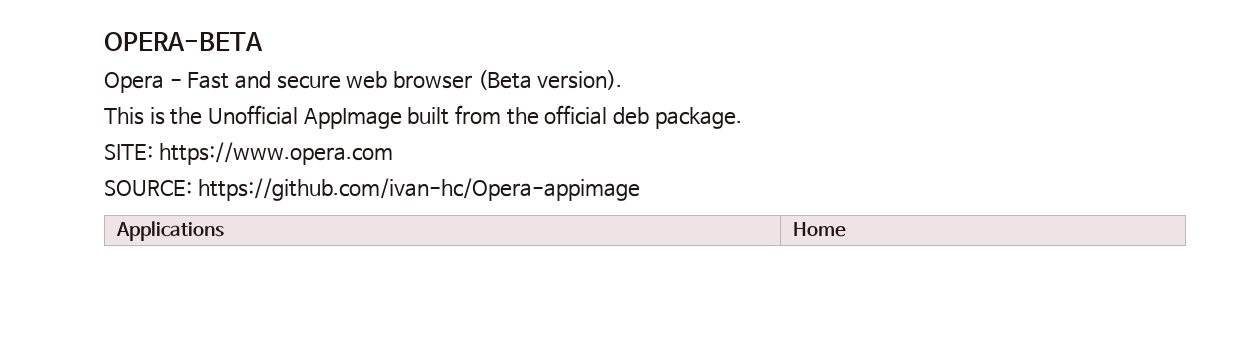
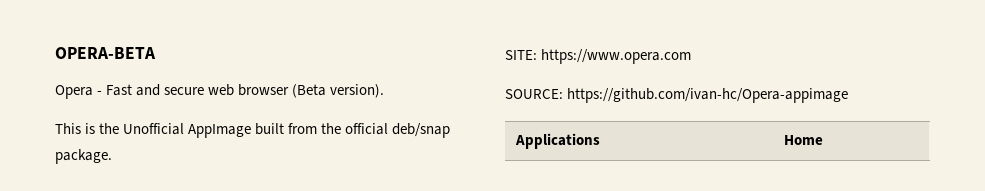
- This is the Unofficial AppImage built from the official deb package.
+ This is the Unofficial AppImage built from the official deb/snap package.

